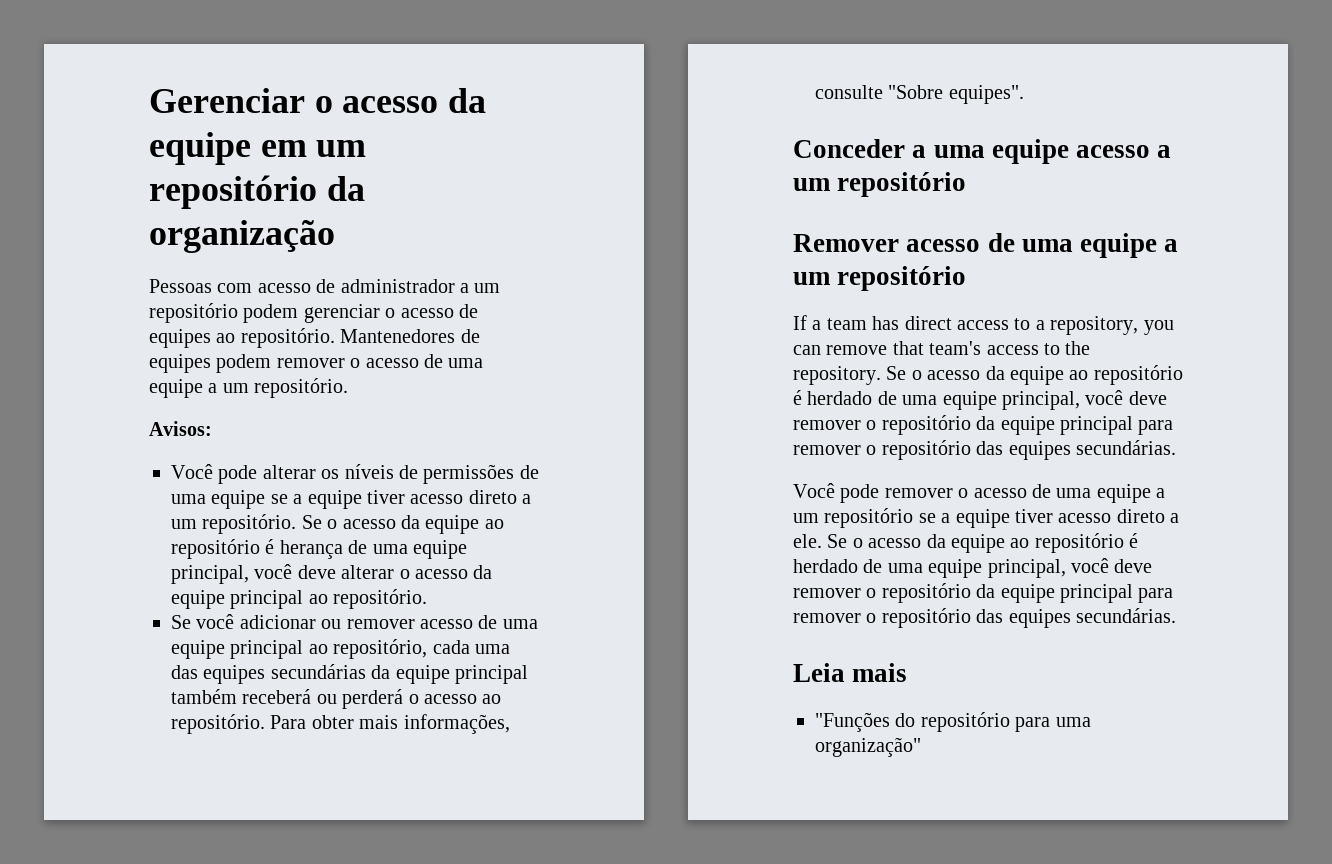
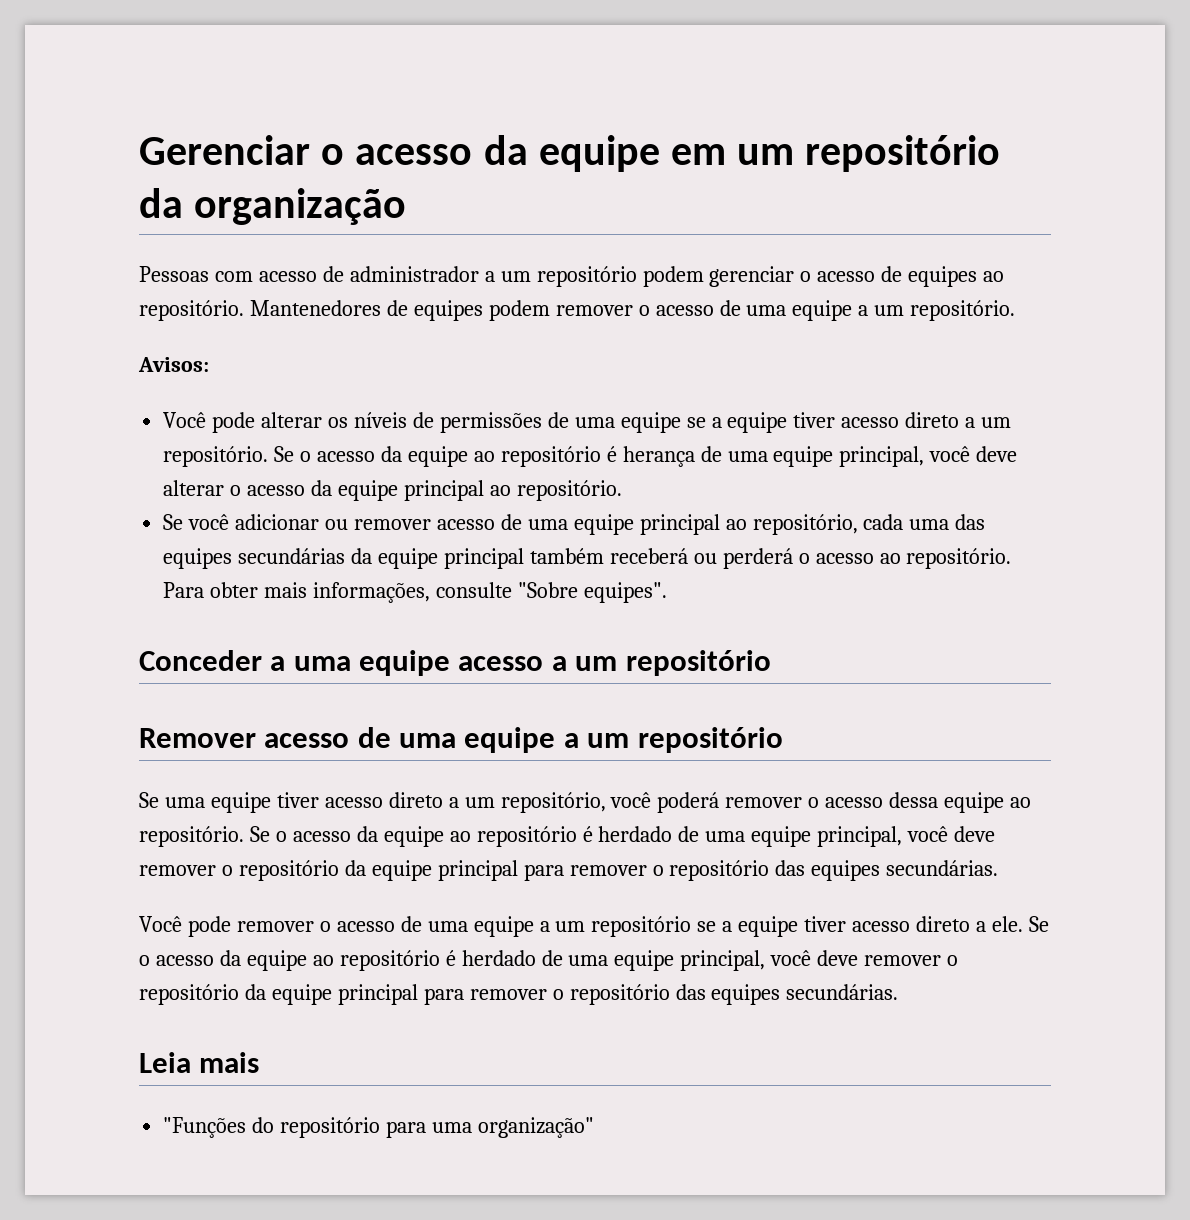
- If a team has direct access to a repository, you can remove that team's access to the repository.
+ Se uma equipe tiver acesso direto a um repositório, você poderá remover o acesso dessa equipe ao repositório.

